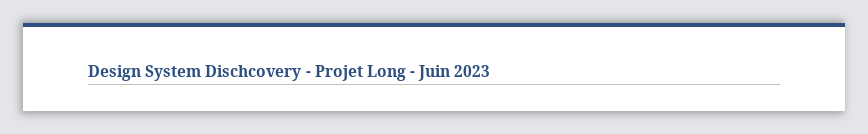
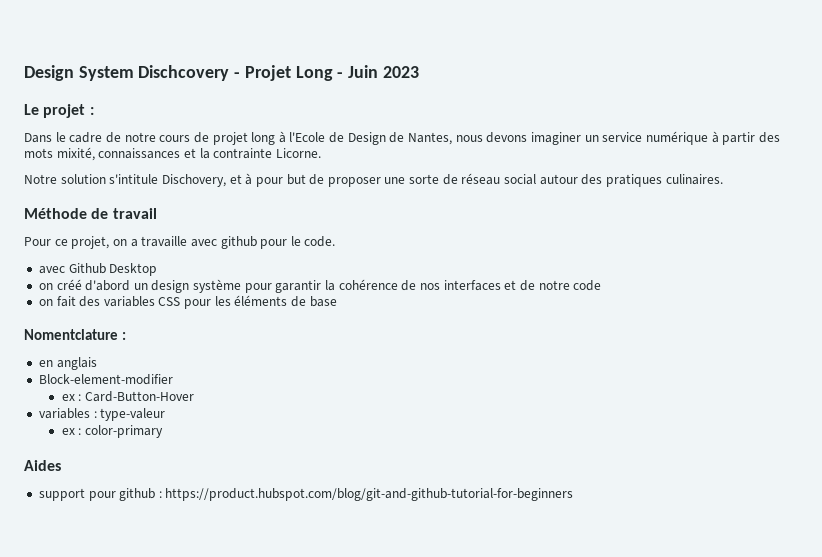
+ Le projet :
+ Dans le cadre de notre cours de projet long à l'Ecole de Design de Nantes, nous devons imaginer un service numérique à partir des mots mixité, connaissances et la contrainte Licorne.
+ Notre solution s'intitule Dischovery, et à pour but de proposer une sorte de réseau social autour des pratiques culinaires.
+ Méthode de travail
+ Pour ce projet, on a travaille avec github pour le code.
+ avec Github Desktop
+ on créé d'abord un design système pour garantir la cohérence de nos interfaces et de notre code
+ on fait des variables CSS pour les éléments de base
+ Nomentclature :
+ en anglais
+ Block-element-modifier
+ ex : Card-Button-Hover
+ variables : type-valeur
+ ex : color-primary
+ Aides
+ support pour github : https://product.hubspot.com/blog/git-and-github-tutorial-for-beginners

